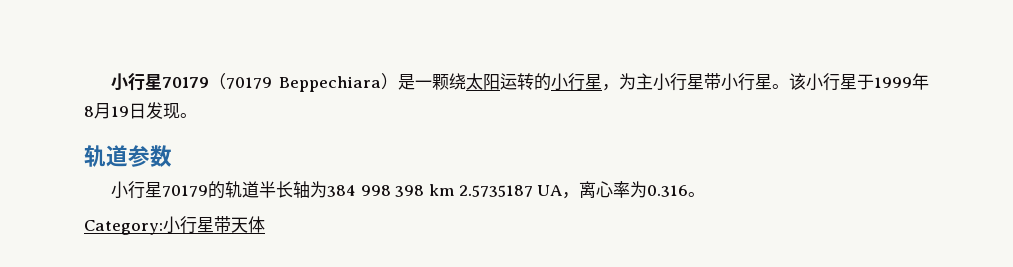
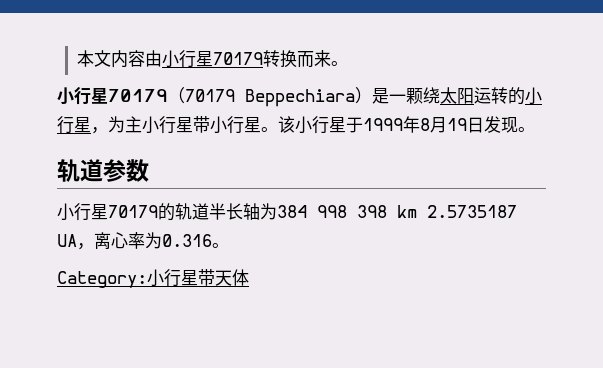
+ 本文内容由小行星70179转换而来。

